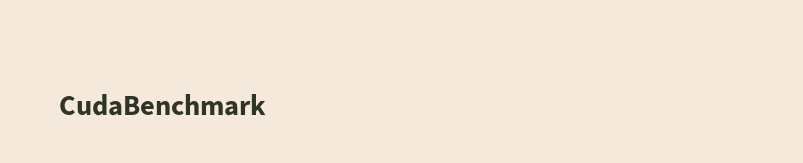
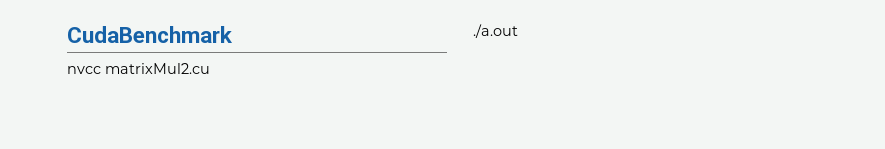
+ nvcc matrixMul2.cu
+ ./a.out

